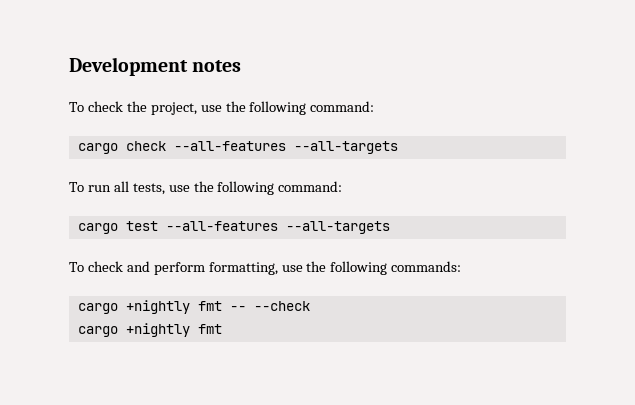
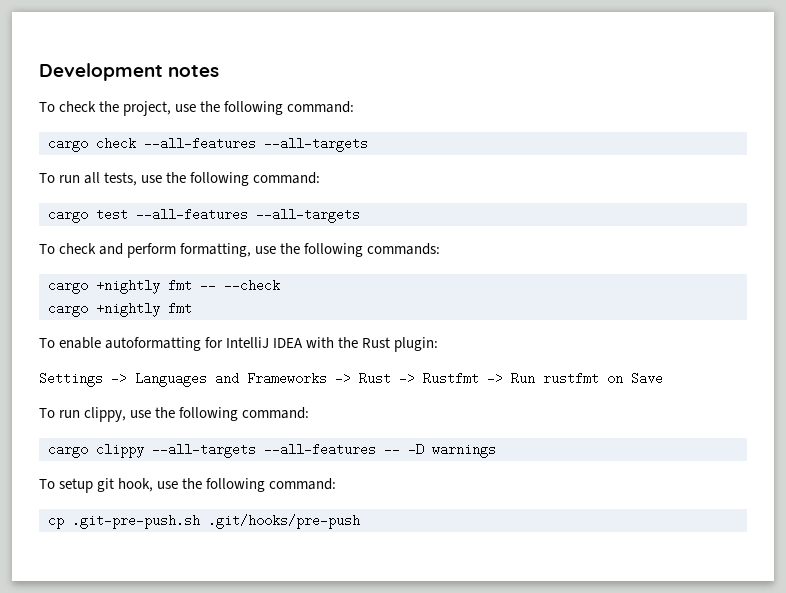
+ To enable autoformatting for IntelliJ IDEA with the Rust plugin:
+ Settings -> Languages and Frameworks -> Rust -> Rustfmt -> Run rustfmt on Save
+ To run clippy, use the following command:
+ cargo clippy --all-targets --all-features -- -D warnings
+ To setup git hook, use the following command:
+ cp .git-pre-push.sh .git/hooks/pre-push

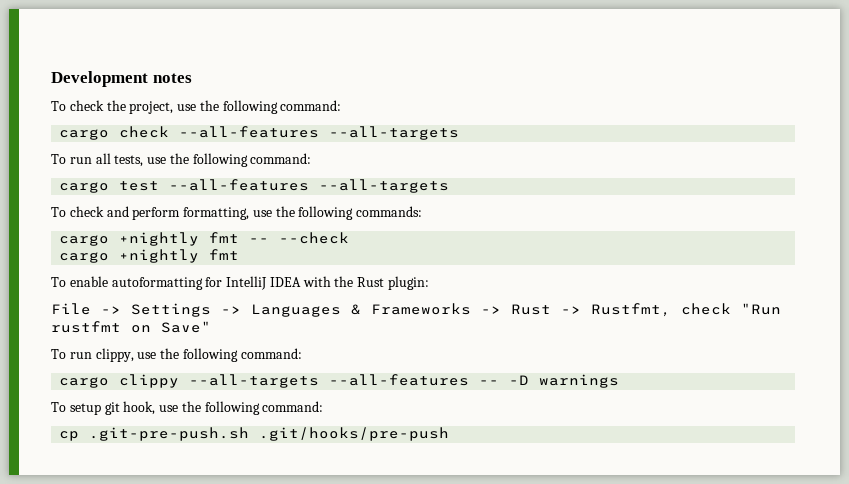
- Settings -> Languages and Frameworks -> Rust -> Rustfmt -> Run rustfmt on Save
+ File -> Settings -> Languages & Frameworks -> Rust -> Rustfmt, check "Run rustfmt on Save"

